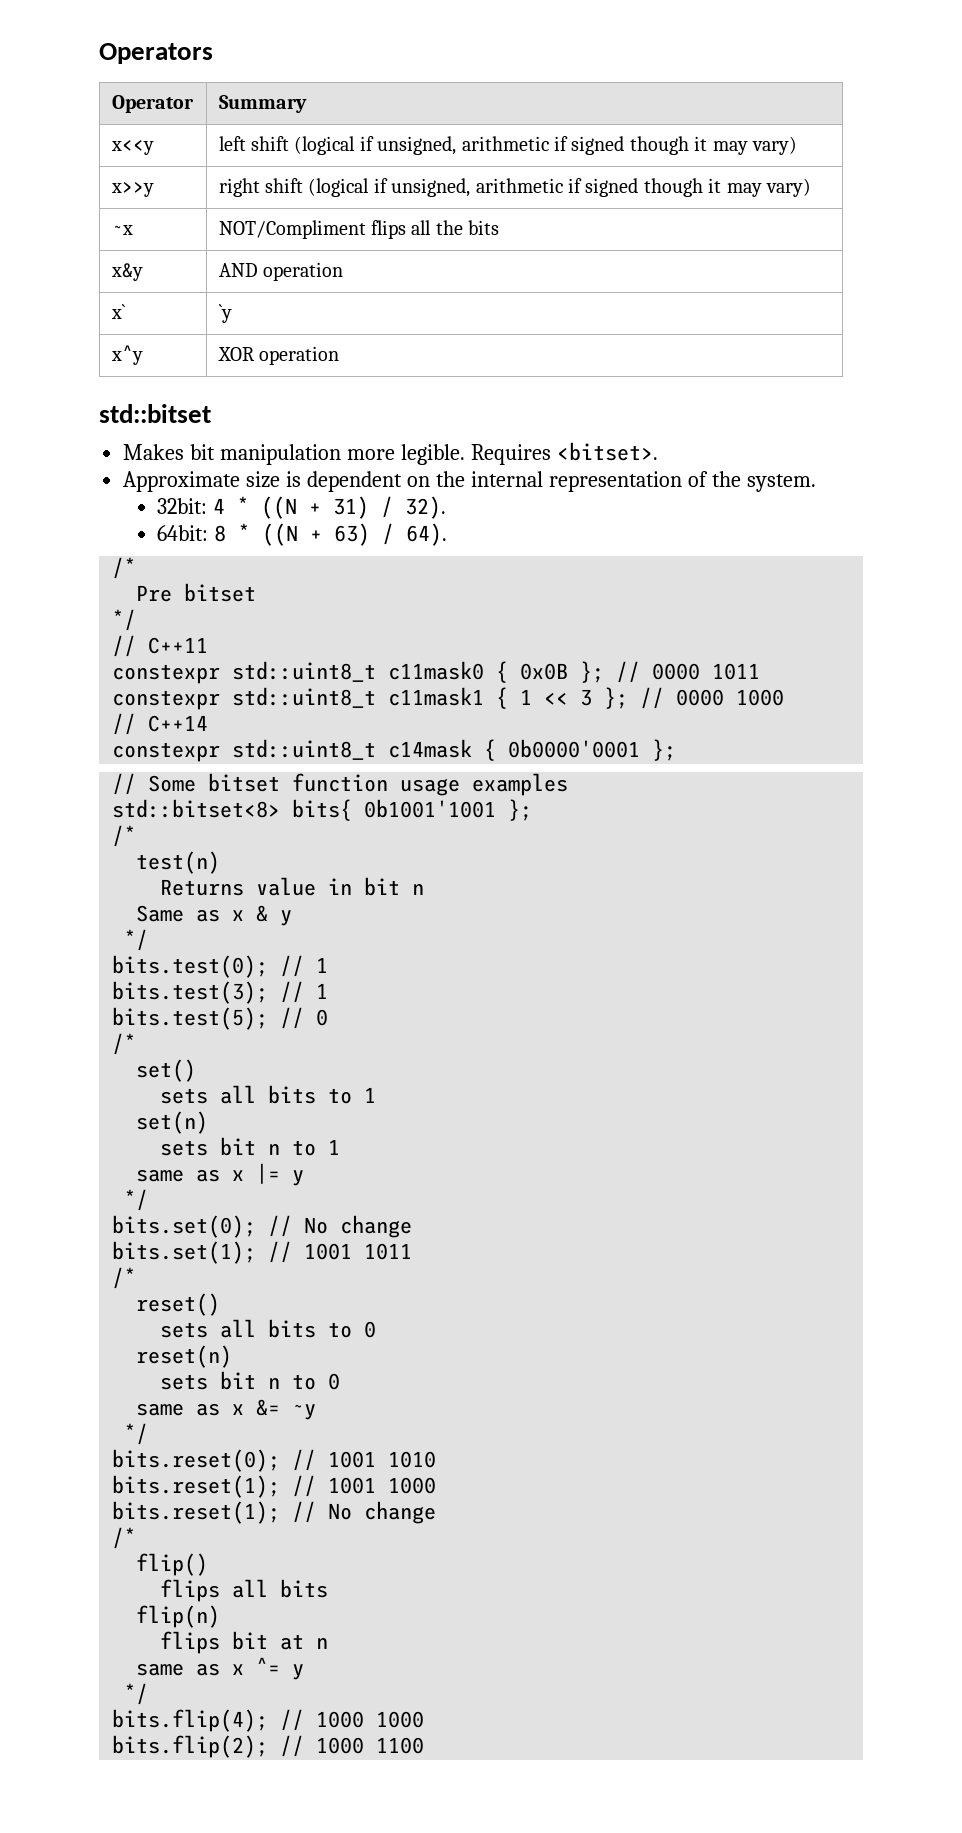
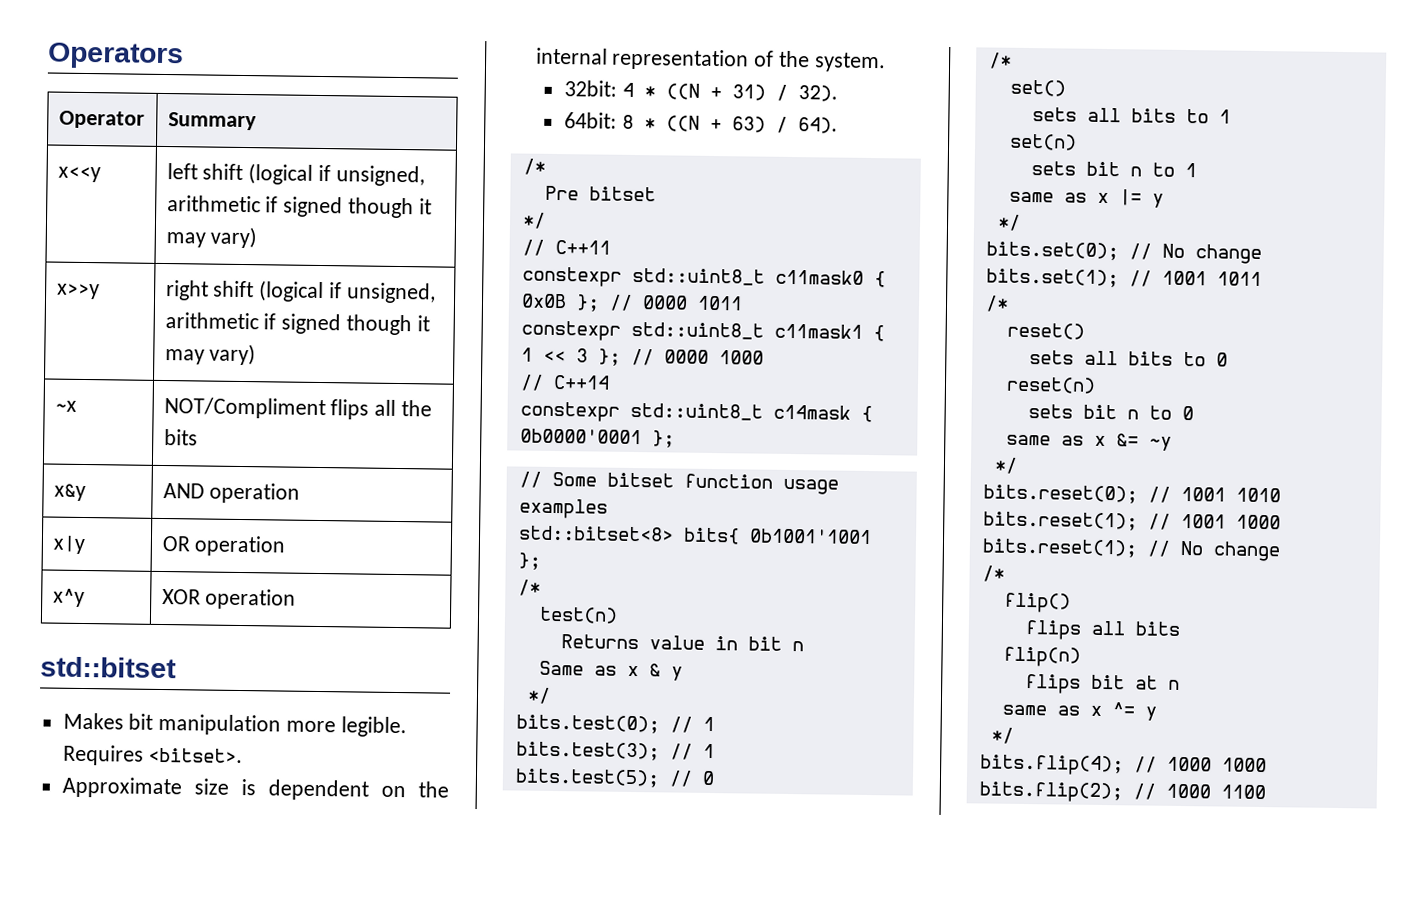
- x` | `y
+ x|y | OR operation

